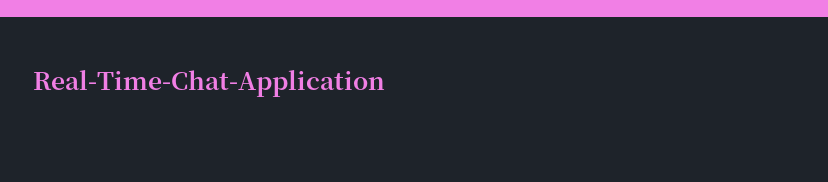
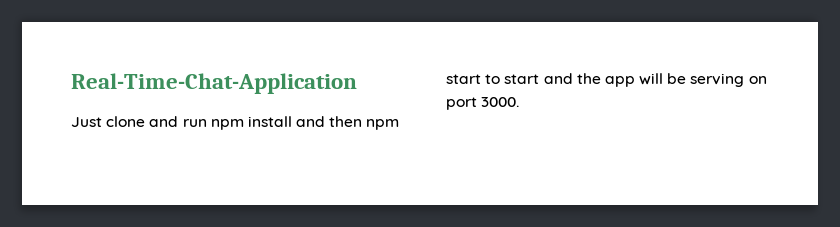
+ Just clone and run npm install and then npm start to start and the app will be serving on port 3000.

